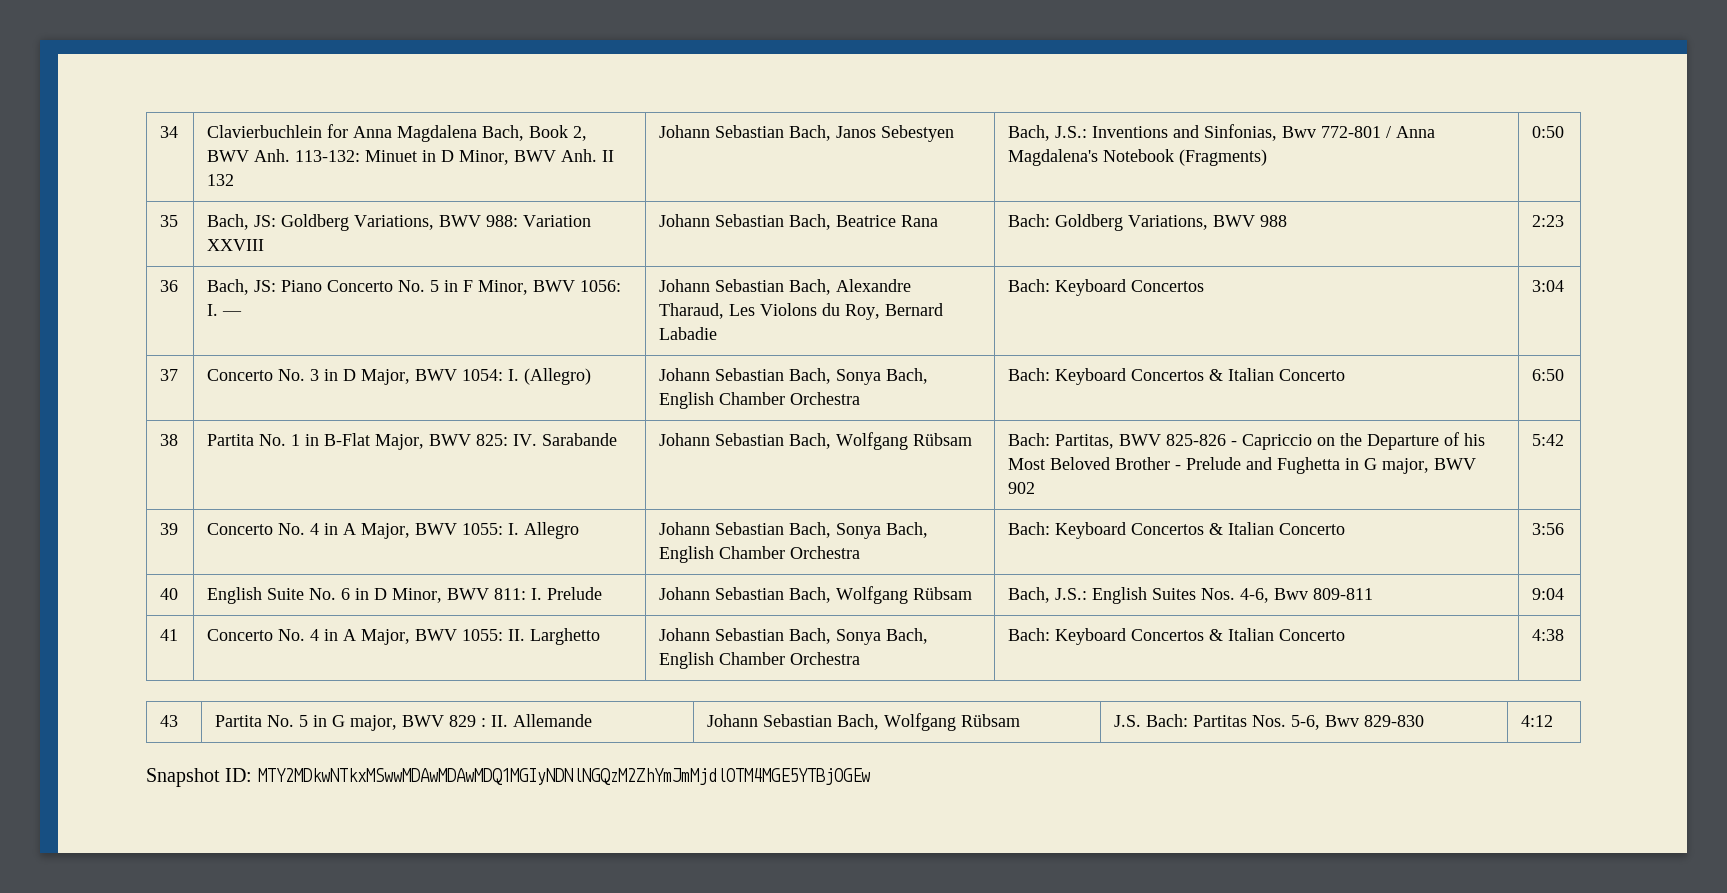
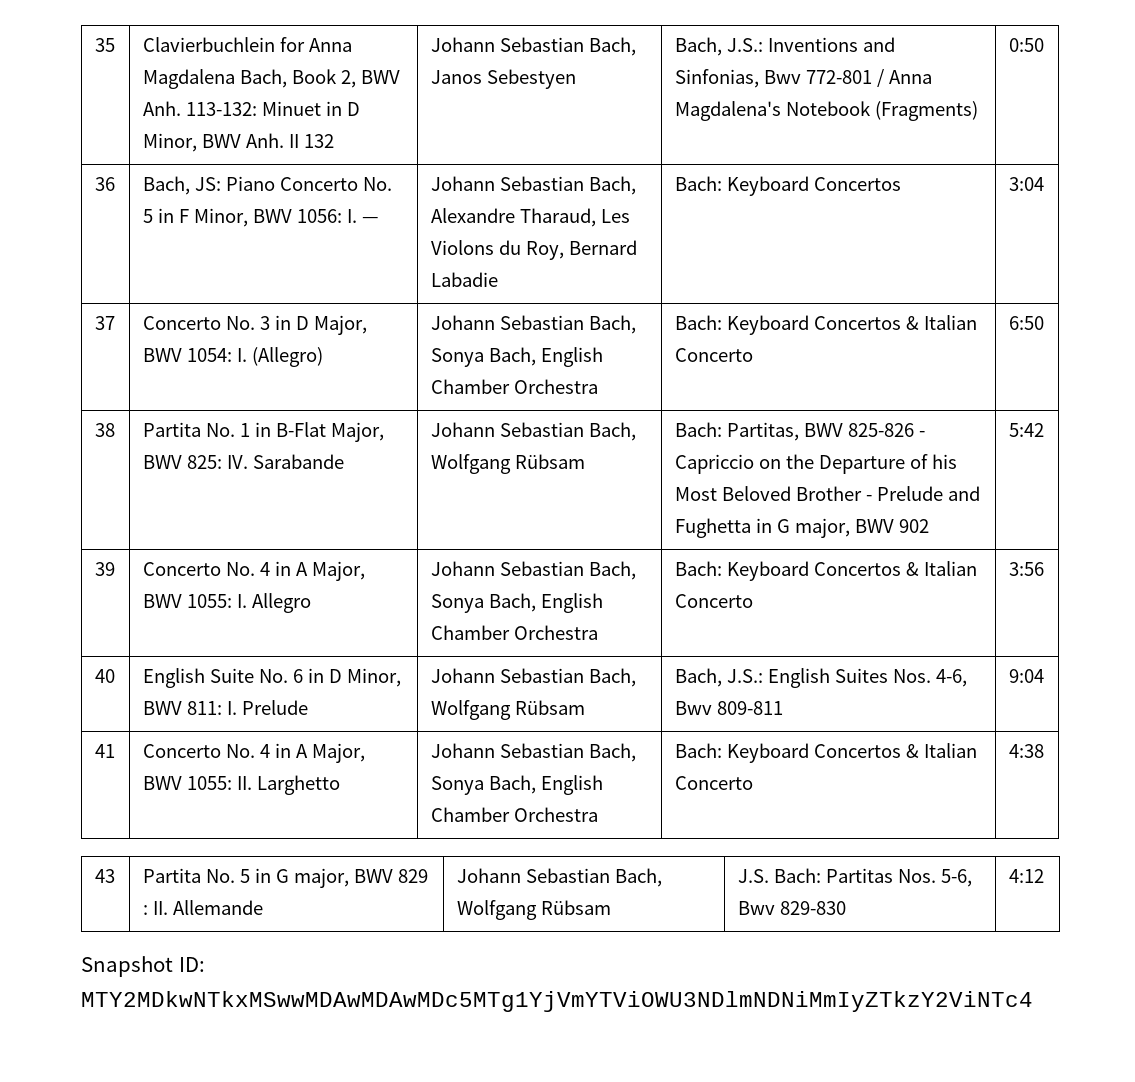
- 34 | Clavierbuchlein for Anna Magdalena Bach, Book 2, BWV Anh. 113-132: Minuet in D Minor, BWV Anh. II 132 | Johann Sebastian Bach, Janos Sebestyen | Bach, J.S.: Inventions and Sinfonias, Bwv 772-801 / Anna Magdalena's Notebook (Fragments) | 0:50
+ 35 | Clavierbuchlein for Anna Magdalena Bach, Book 2, BWV Anh. 113-132: Minuet in D Minor, BWV Anh. II 132 | Johann Sebastian Bach, Janos Sebestyen | Bach, J.S.: Inventions and Sinfonias, Bwv 772-801 / Anna Magdalena's Notebook (Fragments) | 0:50
- 35 | Bach, JS: Goldberg Variations, BWV 988: Variation XXVIII | Johann Sebastian Bach, Beatrice Rana | Bach: Goldberg Variations, BWV 988 | 2:23
- Snapshot ID: MTY2MDkwNTkxMSwwMDAwMDAwMDQ1MGIyNDNlNGQzM2ZhYmJmMjdlOTM4MGE5YTBjOGEw
+ Snapshot ID: MTY2MDkwNTkxMSwwMDAwMDAwMDc5MTg1YjVmYTViOWU3NDlmNDNiMmIyZTkzY2ViNTc4

